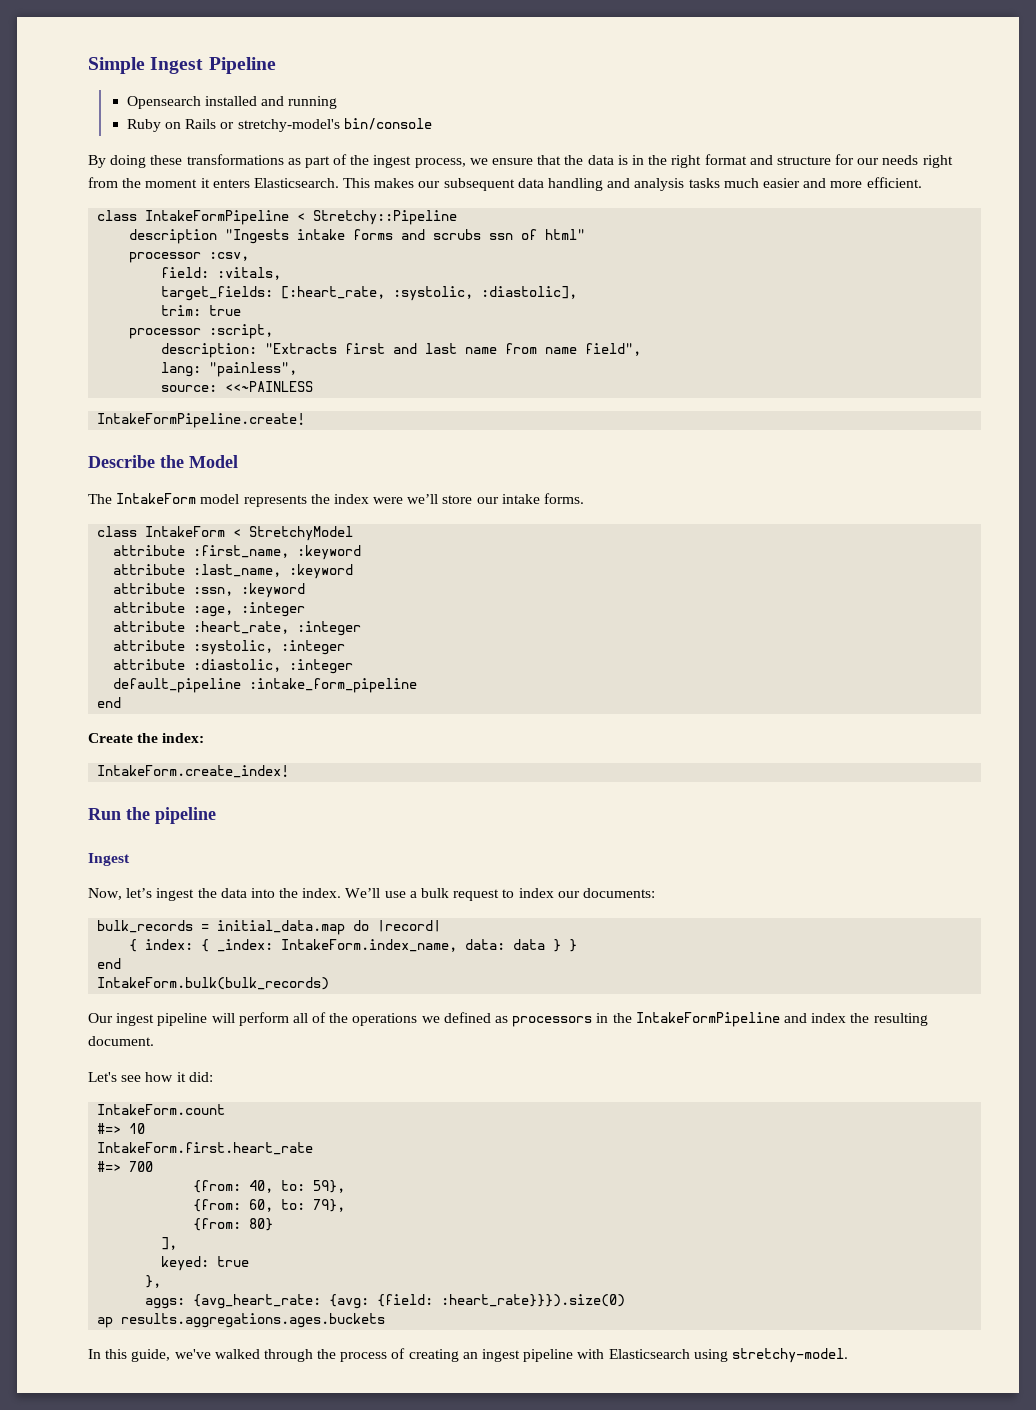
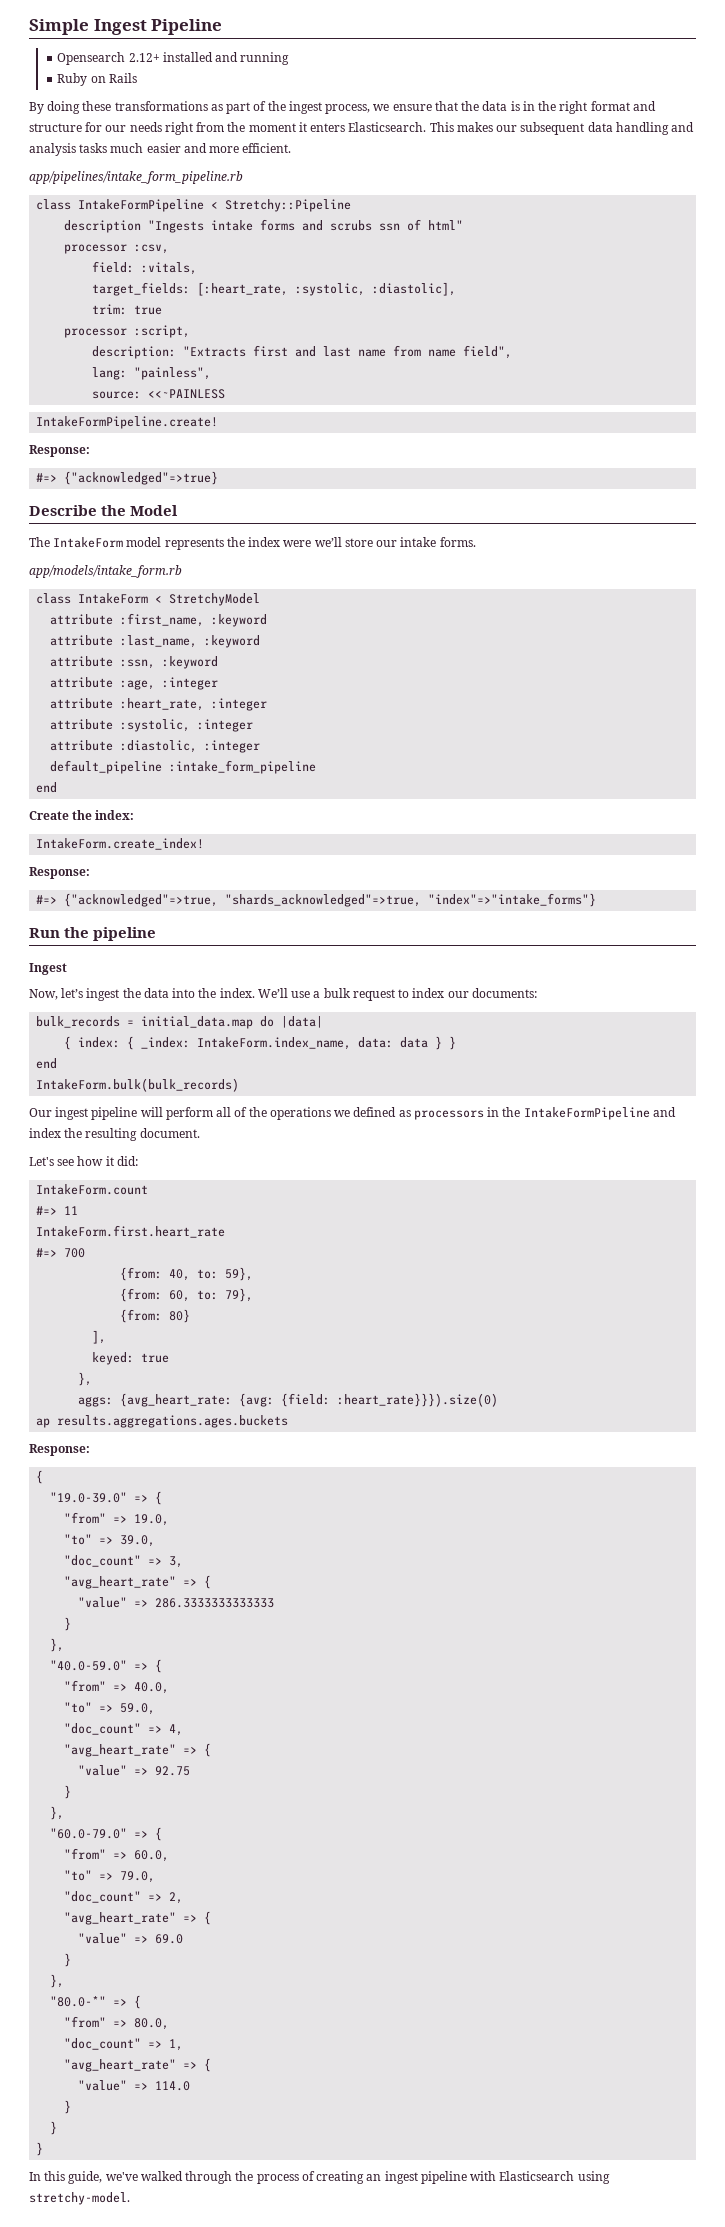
- Opensearch installed and running
+ Opensearch 2.12+ installed and running
- Ruby on Rails or stretchy-model's bin/console
+ Ruby on Rails
+ app/pipelines/intake_form_pipeline.rb
  IntakeFormPipeline.create!
+ Response:
+ #=> {"acknowledged"=>true}
+ app/models/intake_form.rb
  IntakeForm.create_index!
+ Response:
+ #=> {"acknowledged"=>true, "shards_acknowledged"=>true, "index"=>"intake_forms"}
- bulk_records = initial_data.map do |record|
+ bulk_records = initial_data.map do |data|
- #=> 10
+ #=> 11
  ap results.aggregations.ages.buckets
+ Response:
+ {
+ "19.0-39.0" => {
+ "from" => 19.0,
+ "to" => 39.0,
+ "doc_count" => 3,
+ "avg_heart_rate" => {
+ "value" => 286.3333333333333
+ }
+ },
+ "40.0-59.0" => {
+ "from" => 40.0,
+ "to" => 59.0,
+ "doc_count" => 4,
+ "avg_heart_rate" => {
+ "value" => 92.75
+ }
+ },
+ "60.0-79.0" => {
+ "from" => 60.0,
+ "to" => 79.0,
+ "doc_count" => 2,
+ "avg_heart_rate" => {
+ "value" => 69.0
+ }
+ },
+ "80.0-*" => {
+ "from" => 80.0,
+ "doc_count" => 1,
+ "avg_heart_rate" => {
+ "value" => 114.0
+ }
+ }
+ }

